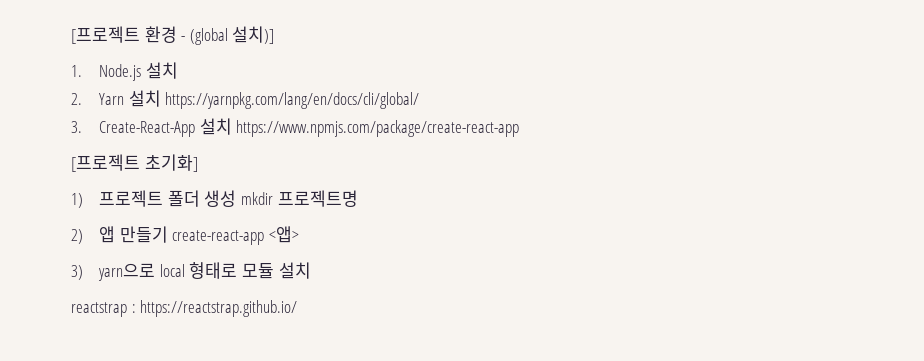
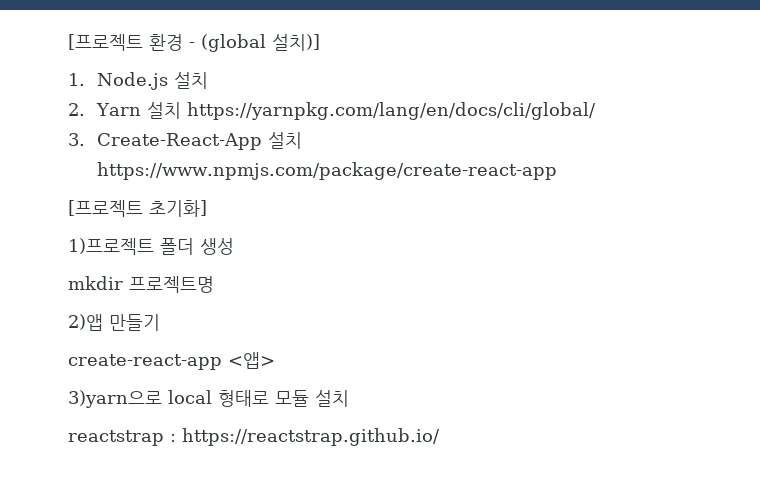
- 1) 프로젝트 폴더 생성 mkdir 프로젝트명
+ 1)프로젝트 폴더 생성
+ mkdir 프로젝트명
- 2) 앱 만들기 create-react-app <앱>
+ 2)앱 만들기
+ create-react-app <앱>
- 3) yarn으로 local 형태로 모듈 설치
+ 3)yarn으로 local 형태로 모듈 설치

